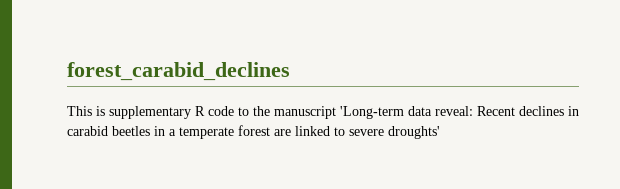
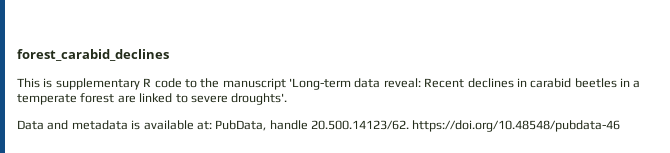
- This is supplementary R code to the manuscript 'Long-term data reveal: Recent declines in carabid beetles in a temperate forest are linked to severe droughts'
+ This is supplementary R code to the manuscript 'Long-term data reveal: Recent declines in carabid beetles in a temperate forest are linked to severe droughts'.
+ Data and metadata is available at: PubData, handle 20.500.14123/62. https://doi.org/10.48548/pubdata-46

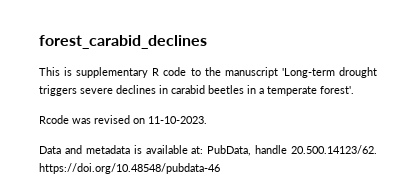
- This is supplementary R code to the manuscript 'Long-term data reveal: Recent declines in carabid beetles in a temperate forest are linked to severe droughts'.
+ This is supplementary R code to the manuscript 'Long-term drought triggers severe declines in carabid beetles in a temperate forest'.
+ Rcode was revised on 11-10-2023.

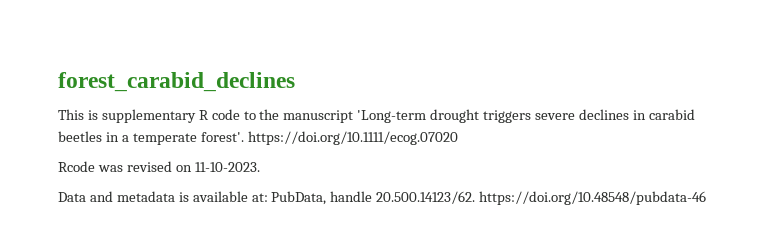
- This is supplementary R code to the manuscript 'Long-term drought triggers severe declines in carabid beetles in a temperate forest'.
+ This is supplementary R code to the manuscript 'Long-term drought triggers severe declines in carabid beetles in a temperate forest'. https://doi.org/10.1111/ecog.07020

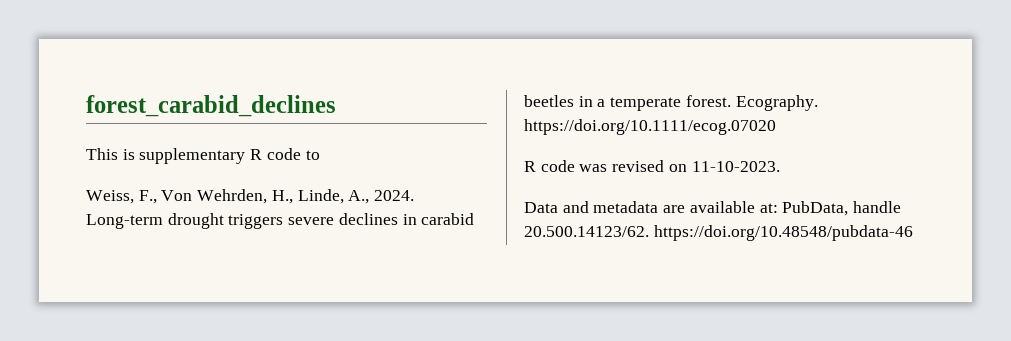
- This is supplementary R code to the manuscript 'Long-term drought triggers severe declines in carabid beetles in a temperate forest'. https://doi.org/10.1111/ecog.07020
+ This is supplementary R code to
+ Weiss, F., Von Wehrden, H., Linde, A., 2024. Long-term drought triggers severe declines in carabid beetles in a temperate forest. Ecography. https://doi.org/10.1111/ecog.07020
- Rcode was revised on 11-10-2023.
+ R code was revised on 11-10-2023.
- Data and metadata is available at: PubData, handle 20.500.14123/62. https://doi.org/10.48548/pubdata-46
+ Data and metadata are available at: PubData, handle 20.500.14123/62. https://doi.org/10.48548/pubdata-46

